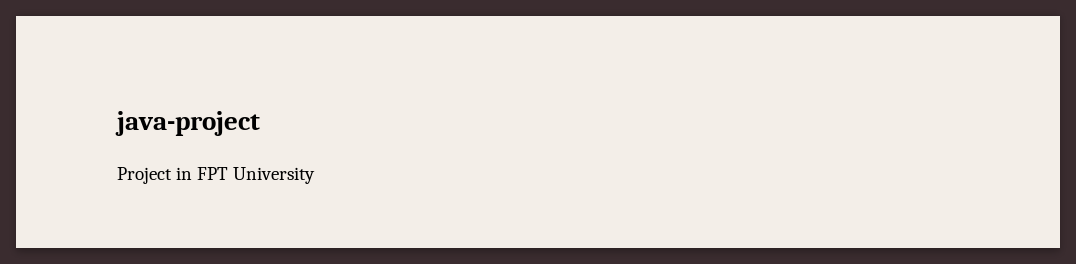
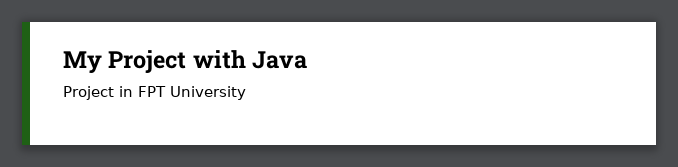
- java-project
+ My Project with Java

